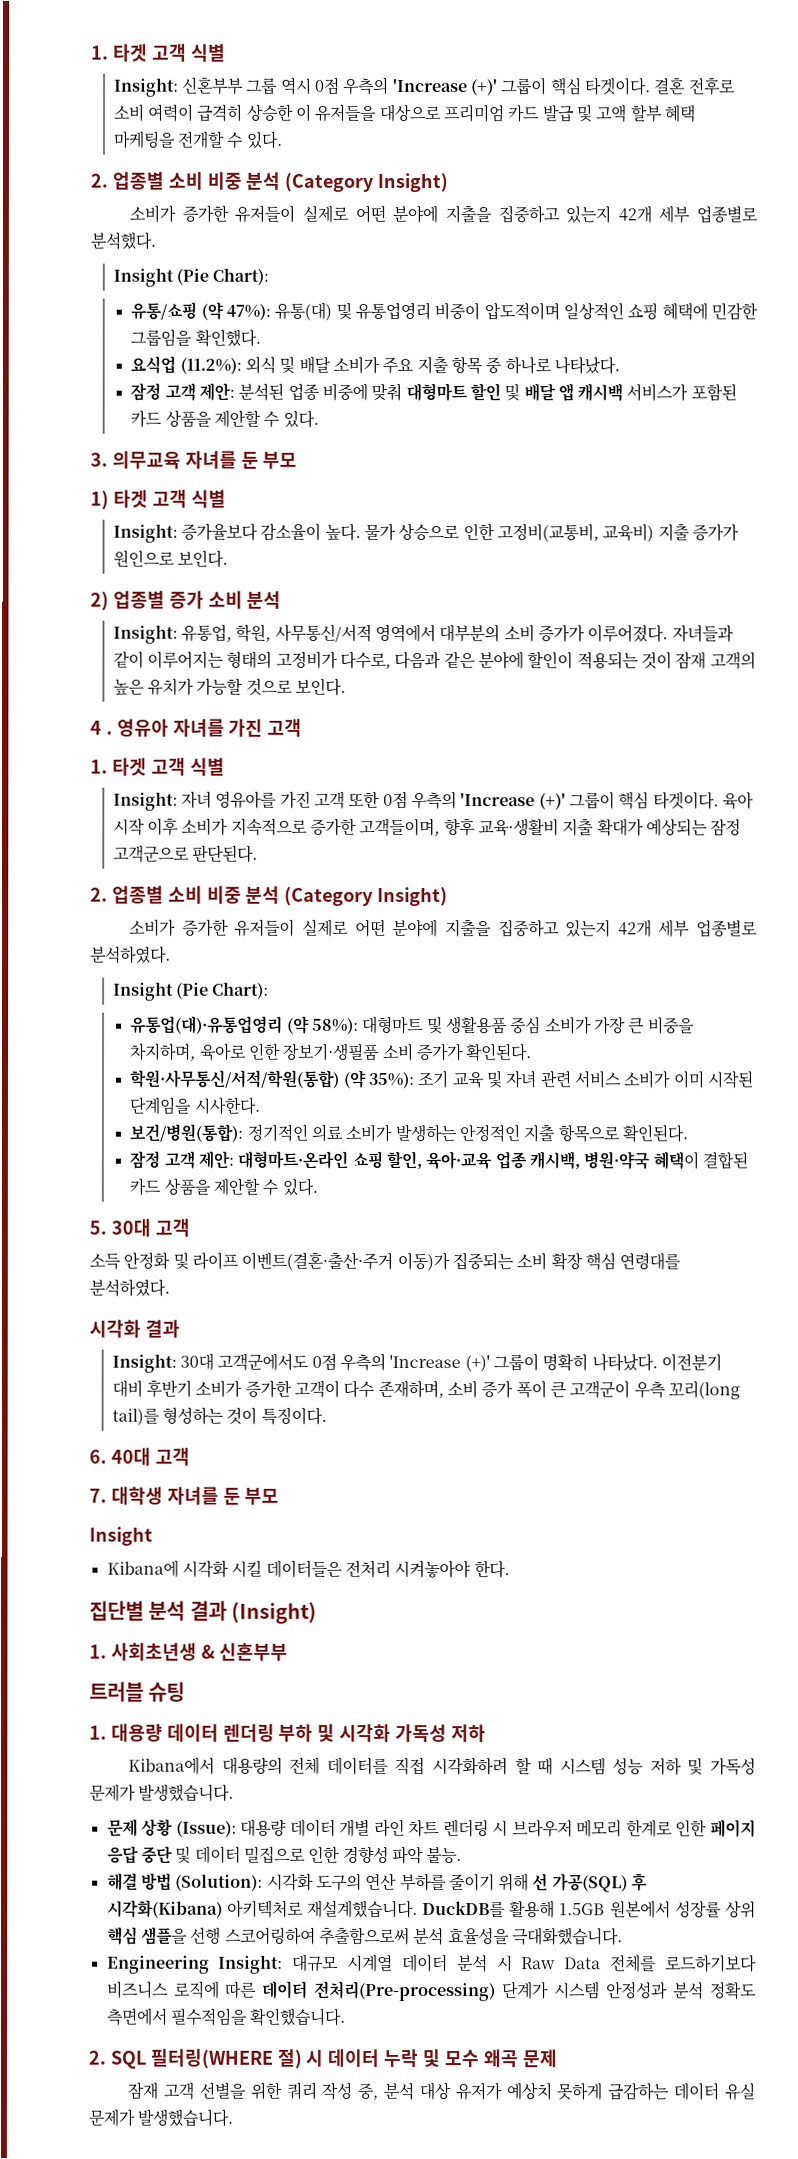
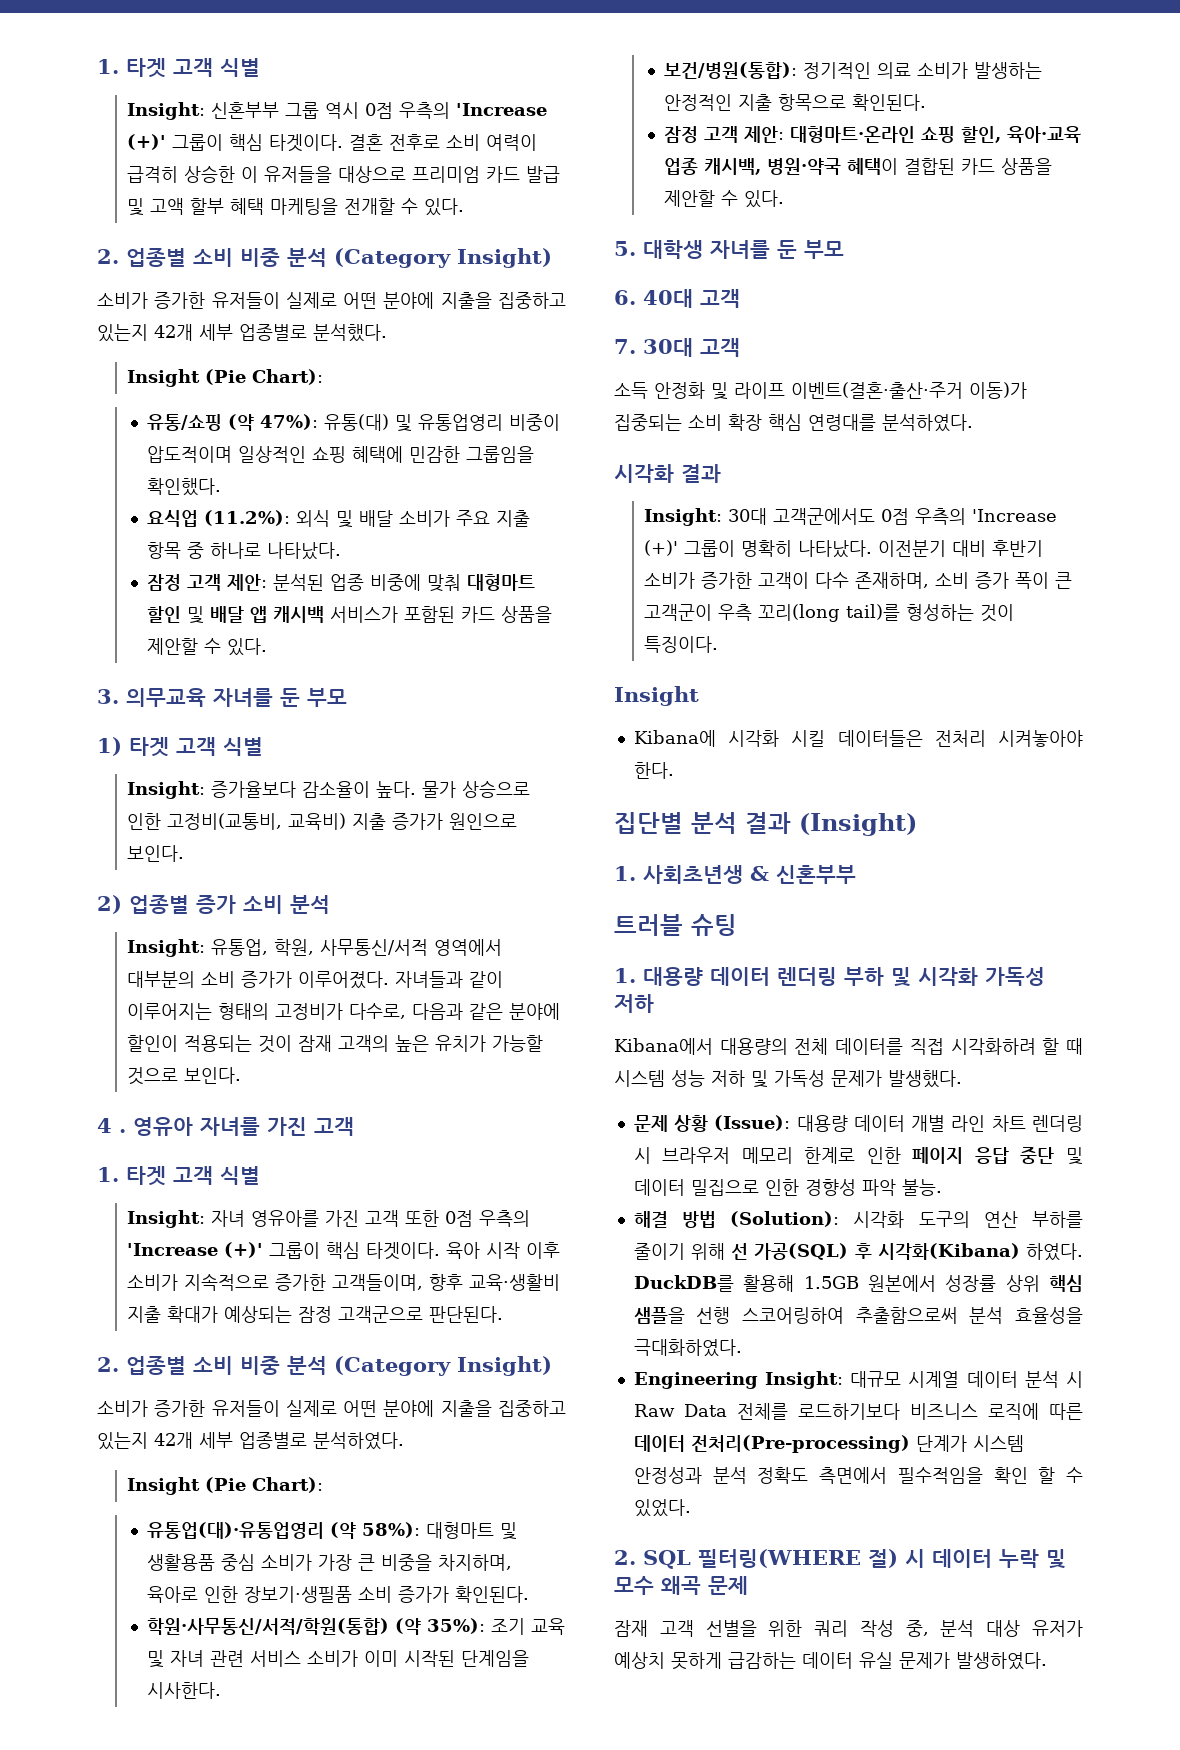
- 5. 30대 고객
+ 5. 대학생 자녀를 둔 부모
+ 6. 40대 고객
+ 7. 30대 고객
- 6. 40대 고객
- 7. 대학생 자녀를 둔 부모
- Kibana에서 대용량의 전체 데이터를 직접 시각화하려 할 때 시스템 성능 저하 및 가독성 문제가 발생했습니다.
+ Kibana에서 대용량의 전체 데이터를 직접 시각화하려 할 때 시스템 성능 저하 및 가독성 문제가 발생했다.
- 해결 방법 (Solution): 시각화 도구의 연산 부하를 줄이기 위해 선 가공(SQL) 후 시각화(Kibana) 아키텍처로 재설계했습니다.
+ 해결 방법 (Solution): 시각화 도구의 연산 부하를 줄이기 위해 선 가공(SQL) 후 시각화(Kibana) 하였다.
- DuckDB를 활용해 1.5GB 원본에서 성장률 상위 핵심 샘플을 선행 스코어링하여 추출함으로써 분석 효율성을 극대화했습니다.
+ DuckDB를 활용해 1.5GB 원본에서 성장률 상위 핵심 샘플을 선행 스코어링하여 추출함으로써 분석 효율성을 극대화하였다.
- Engineering Insight: 대규모 시계열 데이터 분석 시 Raw Data 전체를 로드하기보다 비즈니스 로직에 따른 데이터 전처리(Pre-processing) 단계가 시스템 안정성과 분석 정확도 측면에서 필수적임을 확인했습니다.
+ Engineering Insight: 대규모 시계열 데이터 분석 시 Raw Data 전체를 로드하기보다 비즈니스 로직에 따른 데이터 전처리(Pre-processing) 단계가 시스템 안정성과 분석 정확도 측면에서 필수적임을 확인 할 수 있었다.
- 잠재 고객 선별을 위한 쿼리 작성 중, 분석 대상 유저가 예상치 못하게 급감하는 데이터 유실 문제가 발생했습니다.
+ 잠재 고객 선별을 위한 쿼리 작성 중, 분석 대상 유저가 예상치 못하게 급감하는 데이터 유실 문제가 발생하였다.

